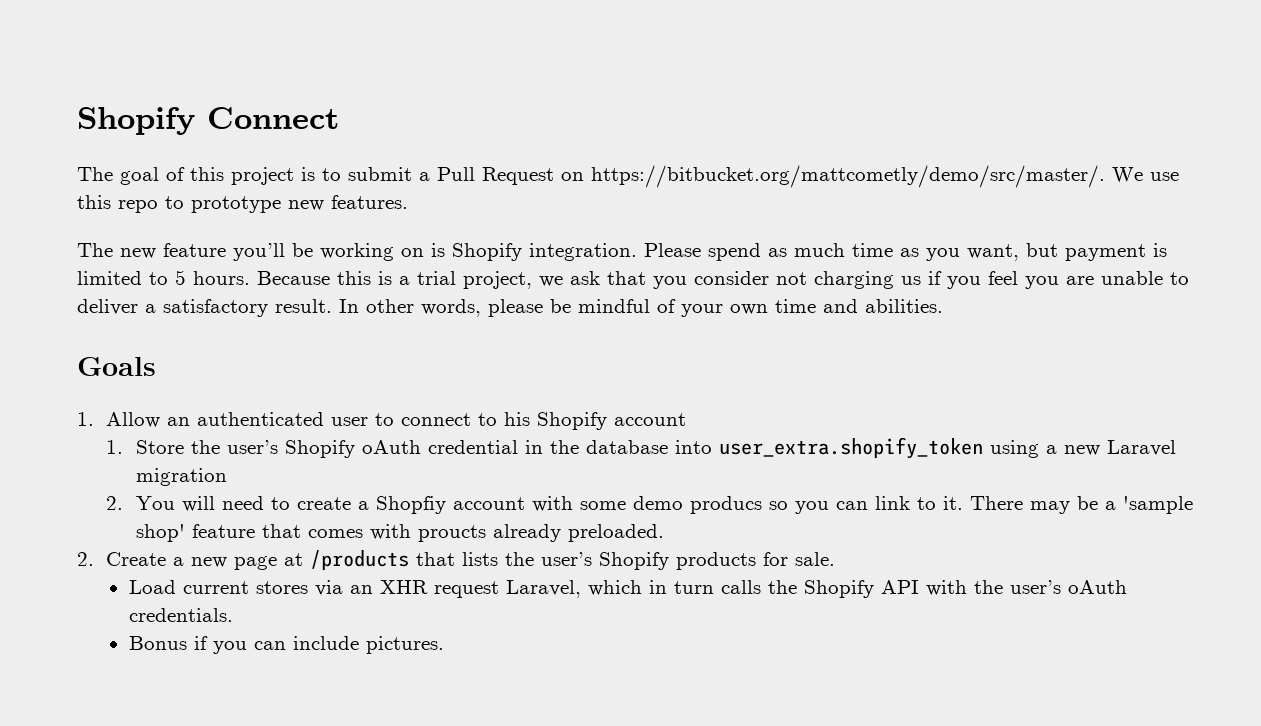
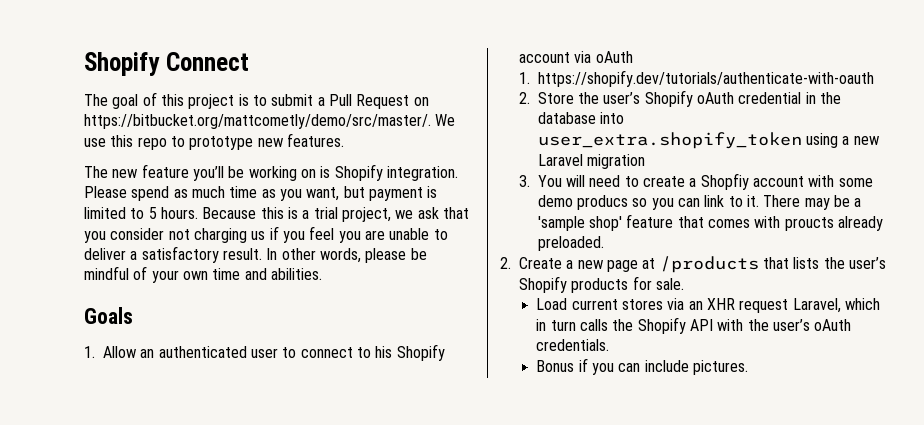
- 1. Allow an authenticated user to connect to his Shopify account
- 1. Store the user’s Shopify oAuth credential in the database into user_extra.shopify_token using a new Laravel migration
+ 1. Allow an authenticated user to connect to his Shopify account via oAuth
+ 1. https://shopify.dev/tutorials/authenticate-with-oauth
+ 2. Store the user’s Shopify oAuth credential in the database into user_extra.shopify_token using a new Laravel migration
- 2. You will need to create a Shopfiy account with some demo producs so you can link to it.
+ 3. You will need to create a Shopfiy account with some demo producs so you can link to it.

